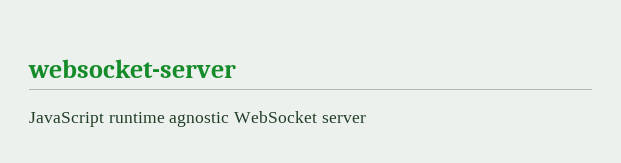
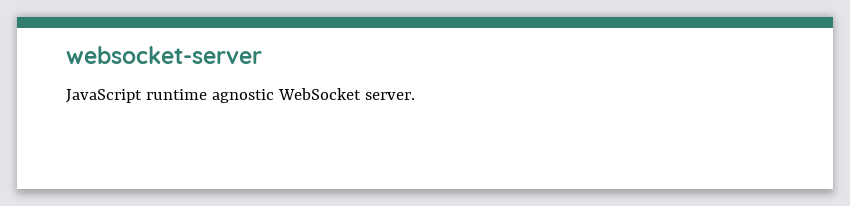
- JavaScript runtime agnostic WebSocket server
+ JavaScript runtime agnostic WebSocket server.

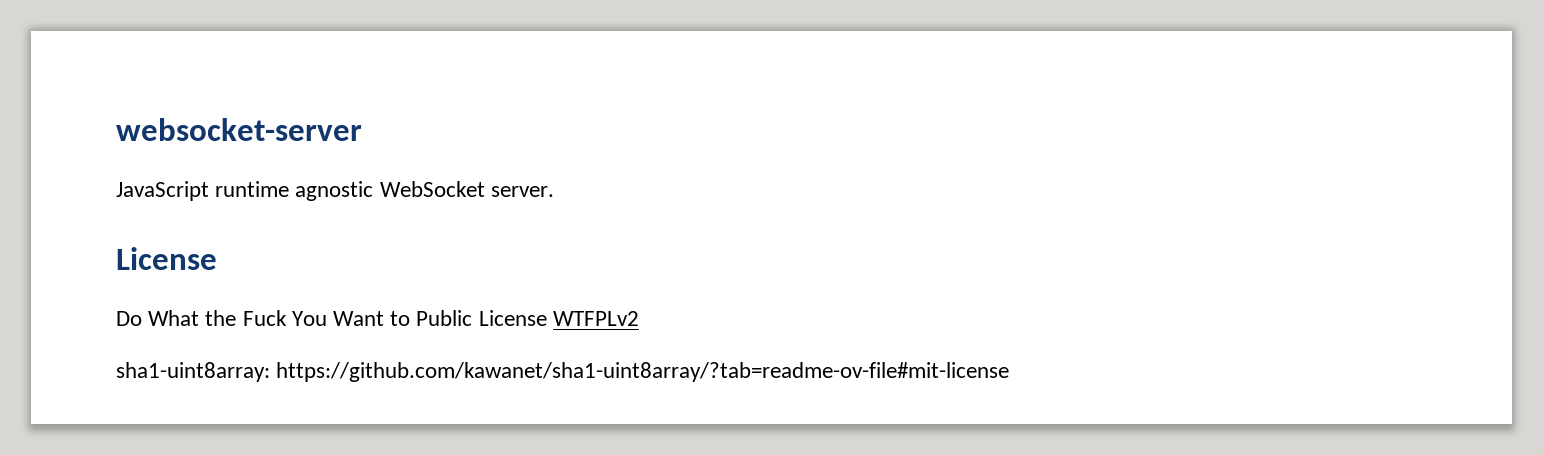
  JavaScript runtime agnostic WebSocket server.
+ License
+ Do What the Fuck You Want to Public License WTFPLv2
+ sha1-uint8array: https://github.com/kawanet/sha1-uint8array/?tab=readme-ov-file#mit-license

